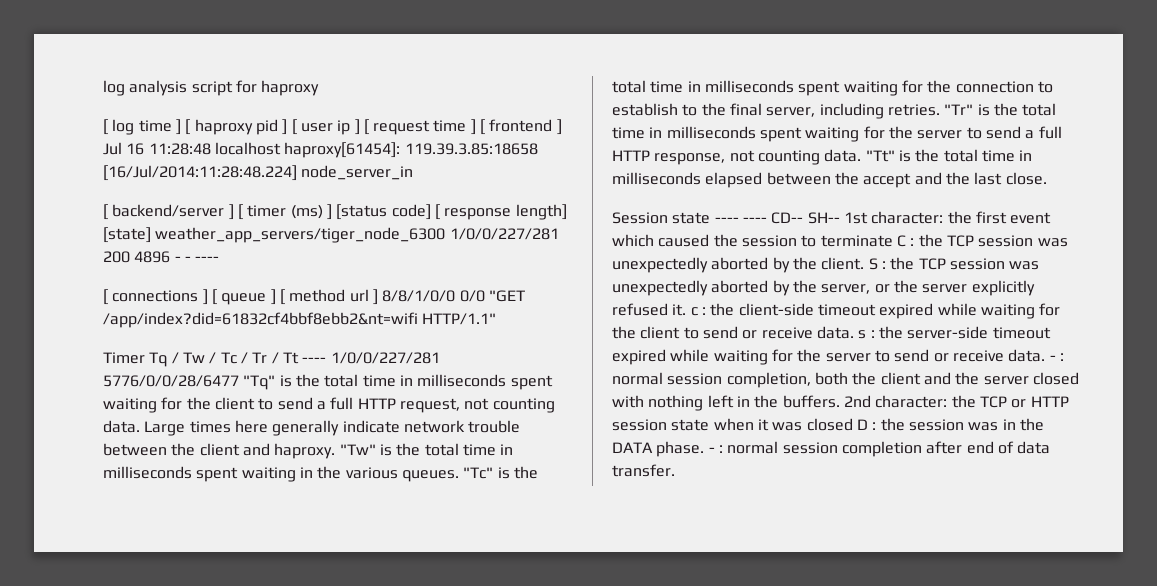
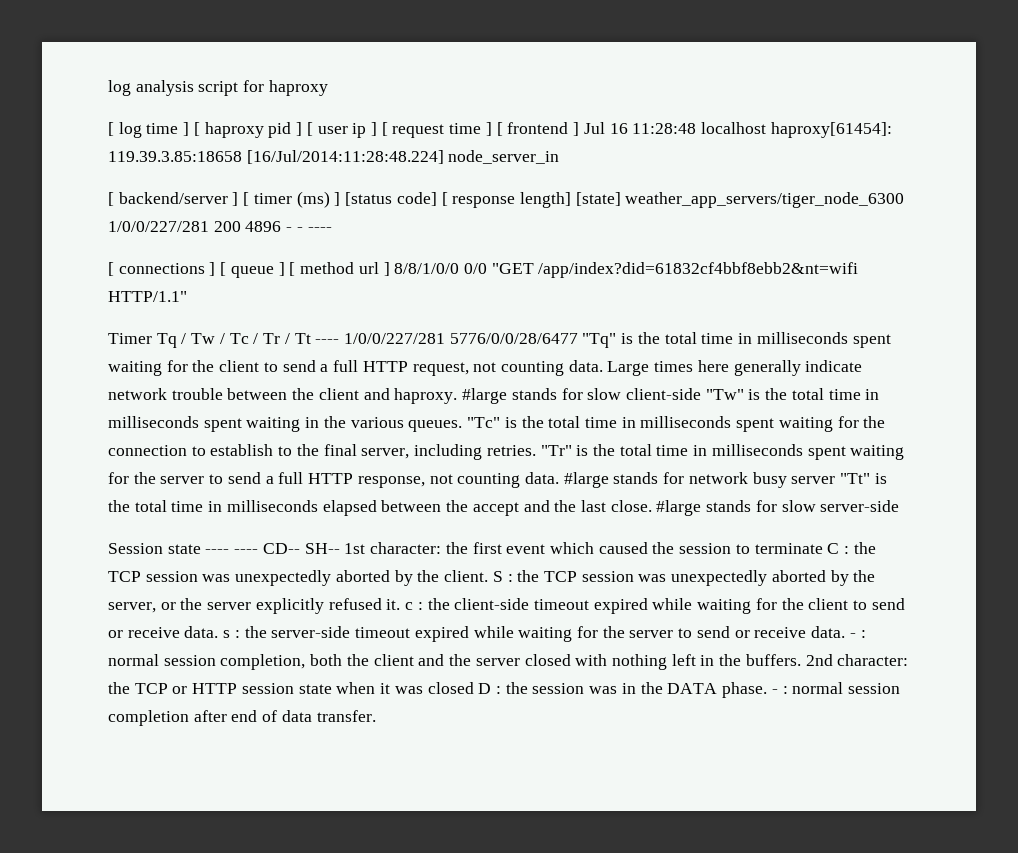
- "Tw" is the total time in milliseconds spent waiting in the various queues.
+ #large stands for slow client-side "Tw" is the total time in milliseconds spent waiting in the various queues.
- "Tt" is the total time in milliseconds elapsed between the accept and the last close.
+ #large stands for network busy server "Tt" is the total time in milliseconds elapsed between the accept and the last close. #large stands for slow server-side

